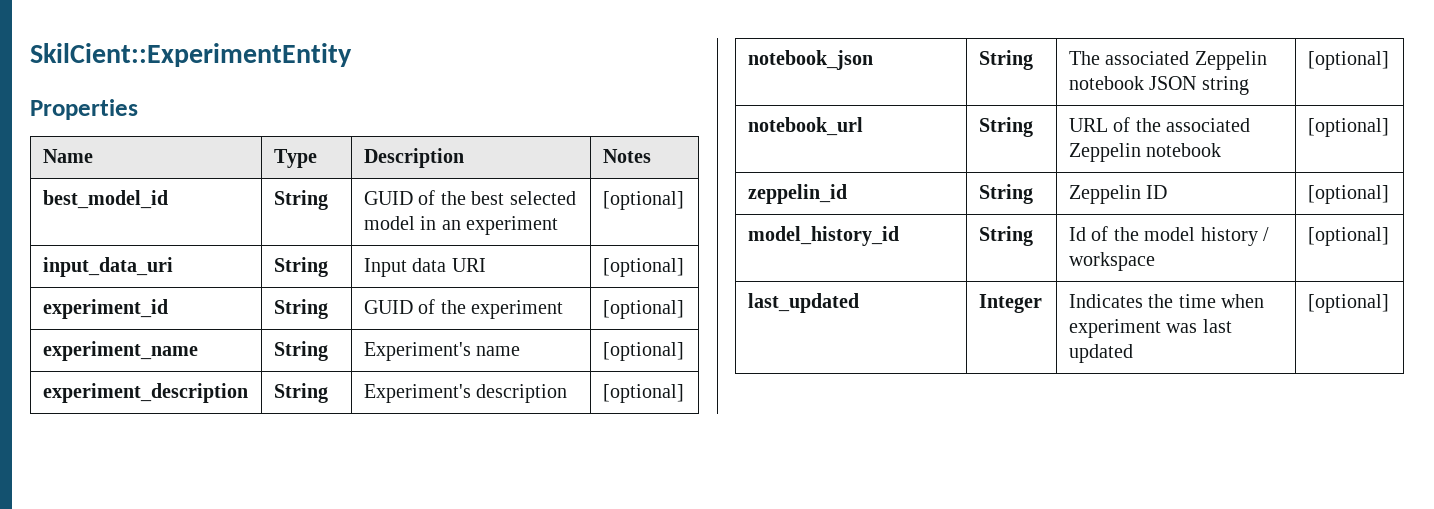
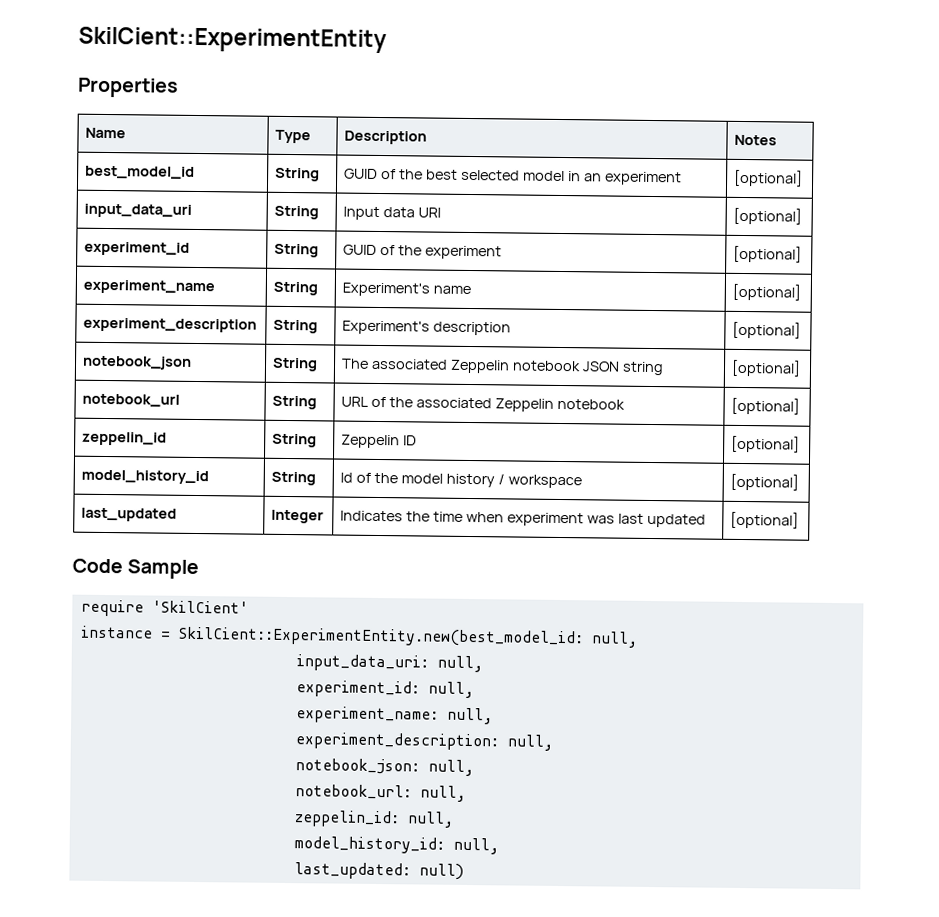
+ Code Sample
+ require 'SkilCient'
+ instance = SkilCient::ExperimentEntity.new(best_model_id: null,
+ input_data_uri: null,
+ experiment_id: null,
+ experiment_name: null,
+ experiment_description: null,
+ notebook_json: null,
+ notebook_url: null,
+ zeppelin_id: null,
+ model_history_id: null,
+ last_updated: null)

